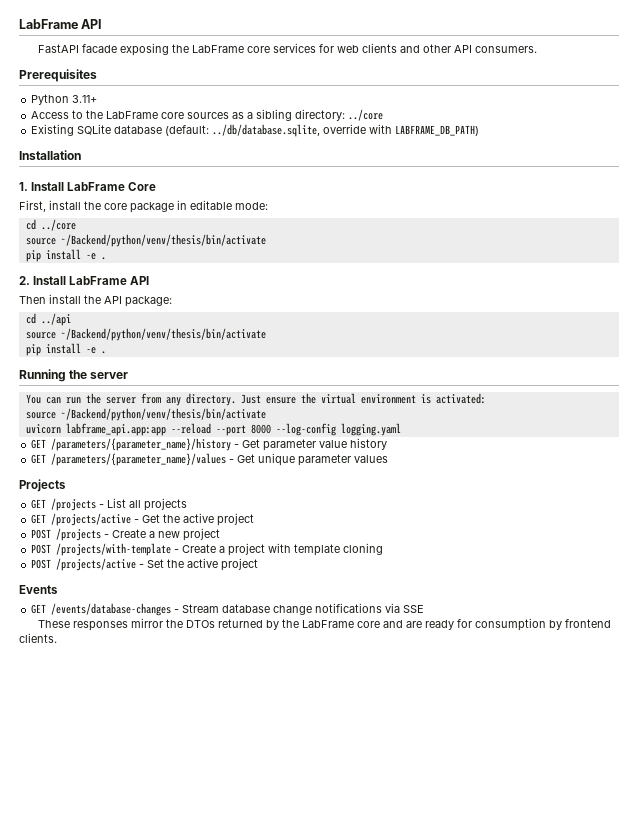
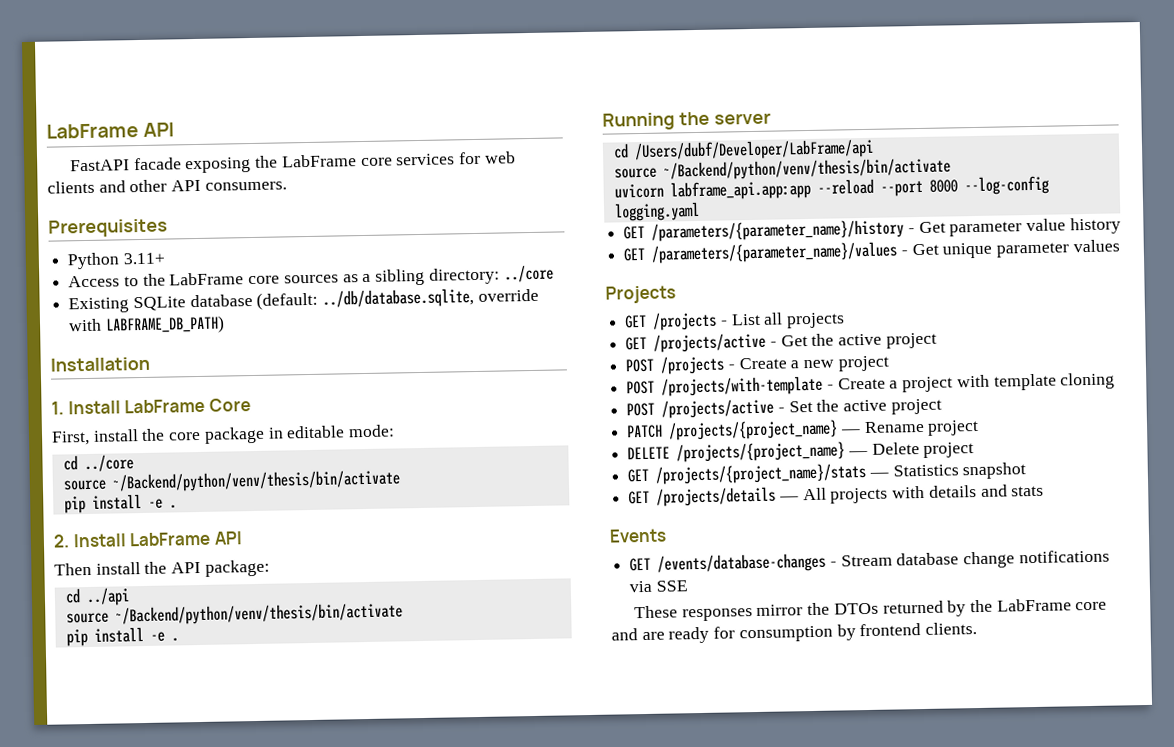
- You can run the server from any directory. Just ensure the virtual environment is activated:
+ cd /Users/dubf/Developer/LabFrame/api
+ PATCH /projects/{project_name} — Rename project
+ DELETE /projects/{project_name} — Delete project
+ GET /projects/{project_name}/stats — Statistics snapshot
+ GET /projects/details — All projects with details and stats

